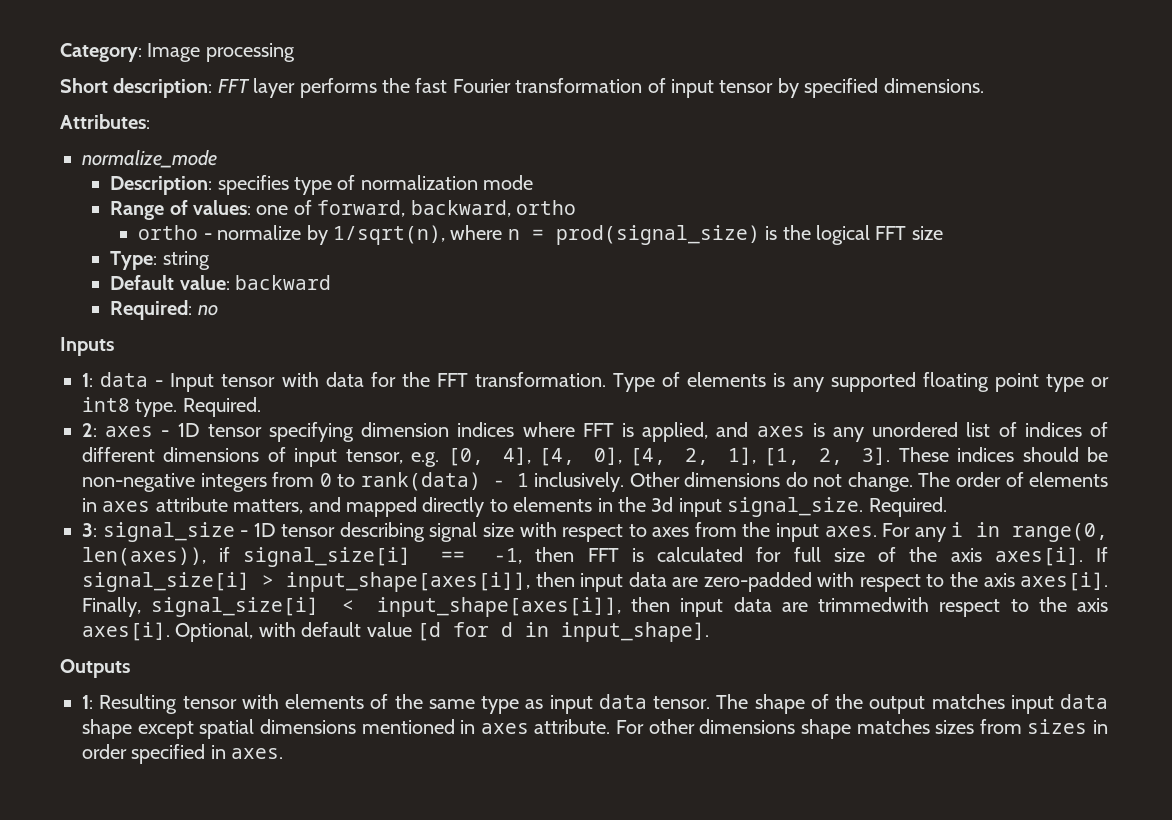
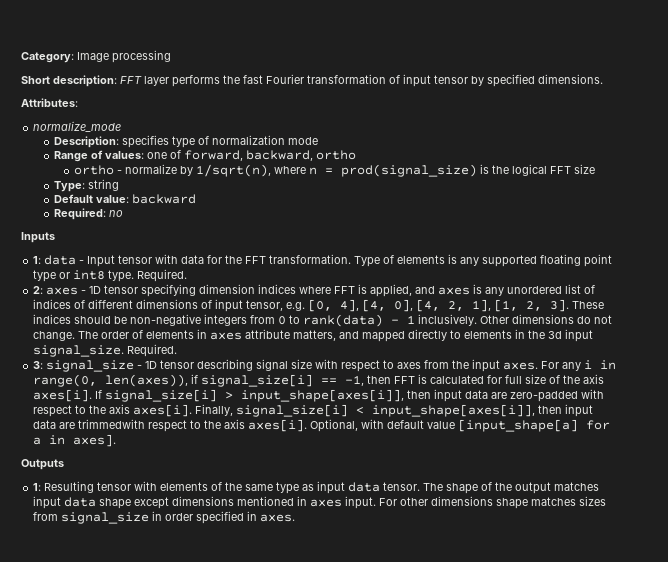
- Optional, with default value [d for d in input_shape].
+ Optional, with default value [input_shape[a] for a in axes].
- The shape of the output matches input data shape except spatial dimensions mentioned in axes attribute.
+ The shape of the output matches input data shape except dimensions mentioned in axes input.
- For other dimensions shape matches sizes from sizes in order specified in axes.
+ For other dimensions shape matches sizes from signal_size in order specified in axes.

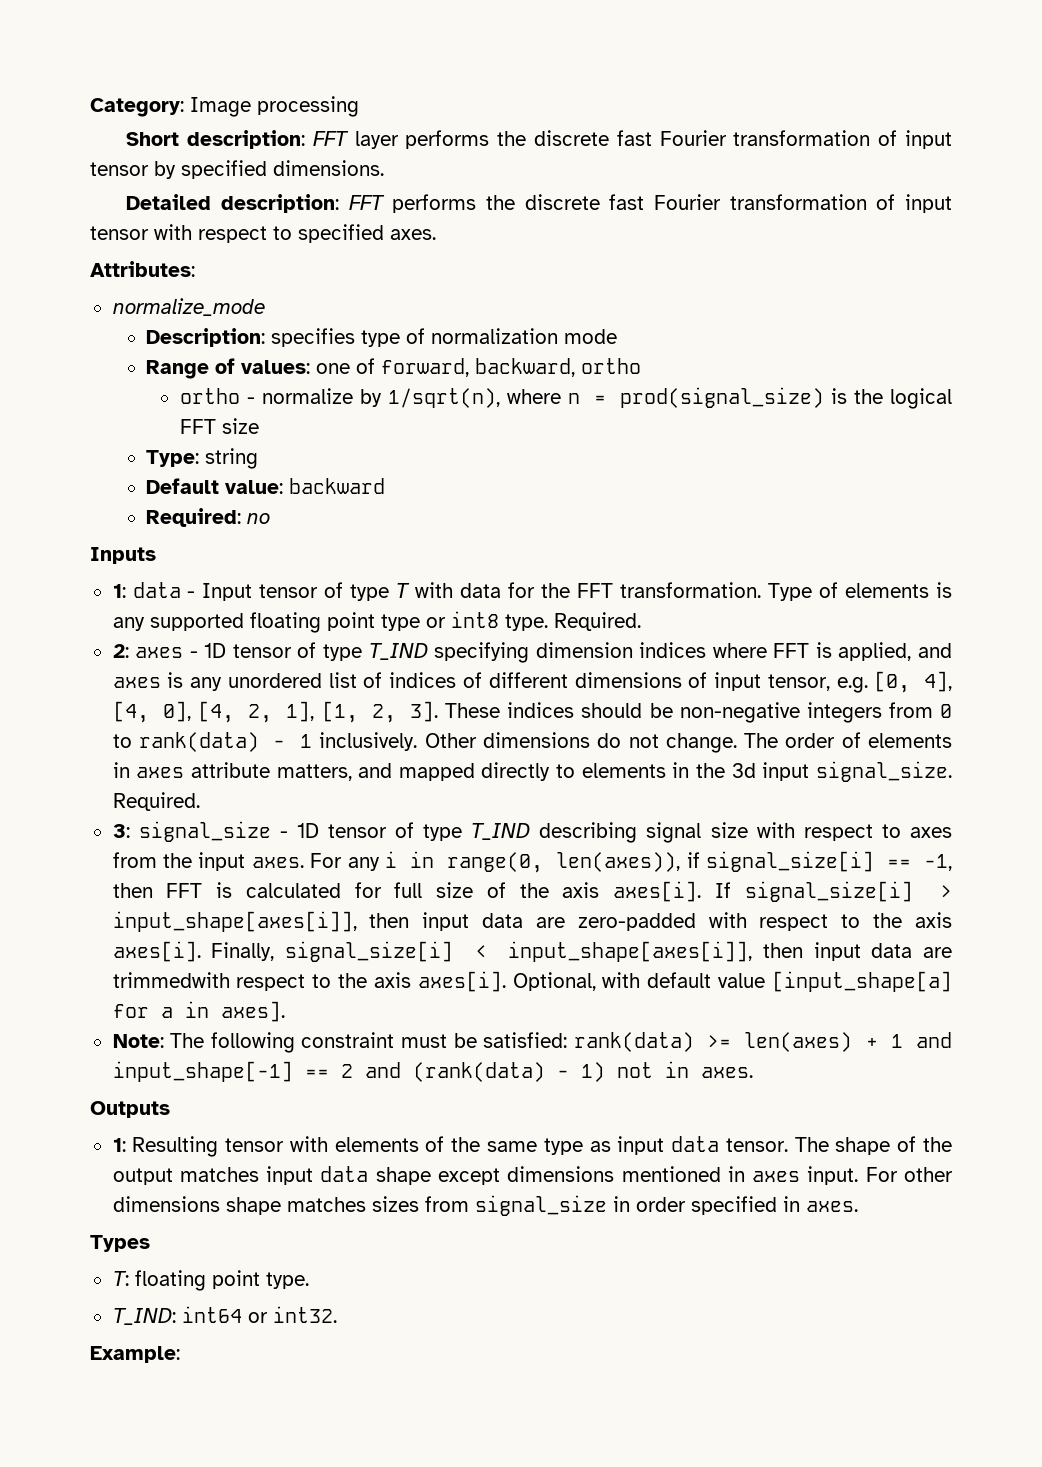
- Short description: FFT layer performs the fast Fourier transformation of input tensor by specified dimensions.
+ Short description: FFT layer performs the discrete fast Fourier transformation of input tensor by specified dimensions.
+ Detailed description: FFT performs the discrete fast Fourier transformation of input tensor with respect to specified axes.
- 1: data - Input tensor with data for the FFT transformation.
+ 1: data - Input tensor of type T with data for the FFT transformation.
- 2: axes - 1D tensor specifying dimension indices where FFT is applied, and axes is any unordered list of indices of different dimensions of input tensor, e.g. [0, 4], [4, 0], [4, 2, 1], [1, 2, 3].
+ 2: axes - 1D tensor of type T_IND specifying dimension indices where FFT is applied, and axes is any unordered list of indices of different dimensions of input tensor, e.g. [0, 4], [4, 0], [4, 2, 1], [1, 2, 3].
- 3: signal_size - 1D tensor describing signal size with respect to axes from the input axes.
+ 3: signal_size - 1D tensor of type T_IND describing signal size with respect to axes from the input axes.
+ Note: The following constraint must be satisfied: rank(data) >= len(axes) + 1 and input_shape[-1] == 2 and (rank(data) - 1) not in axes.
+ Types
+ T: floating point type.
+ T_IND: int64 or int32.
+ Example:

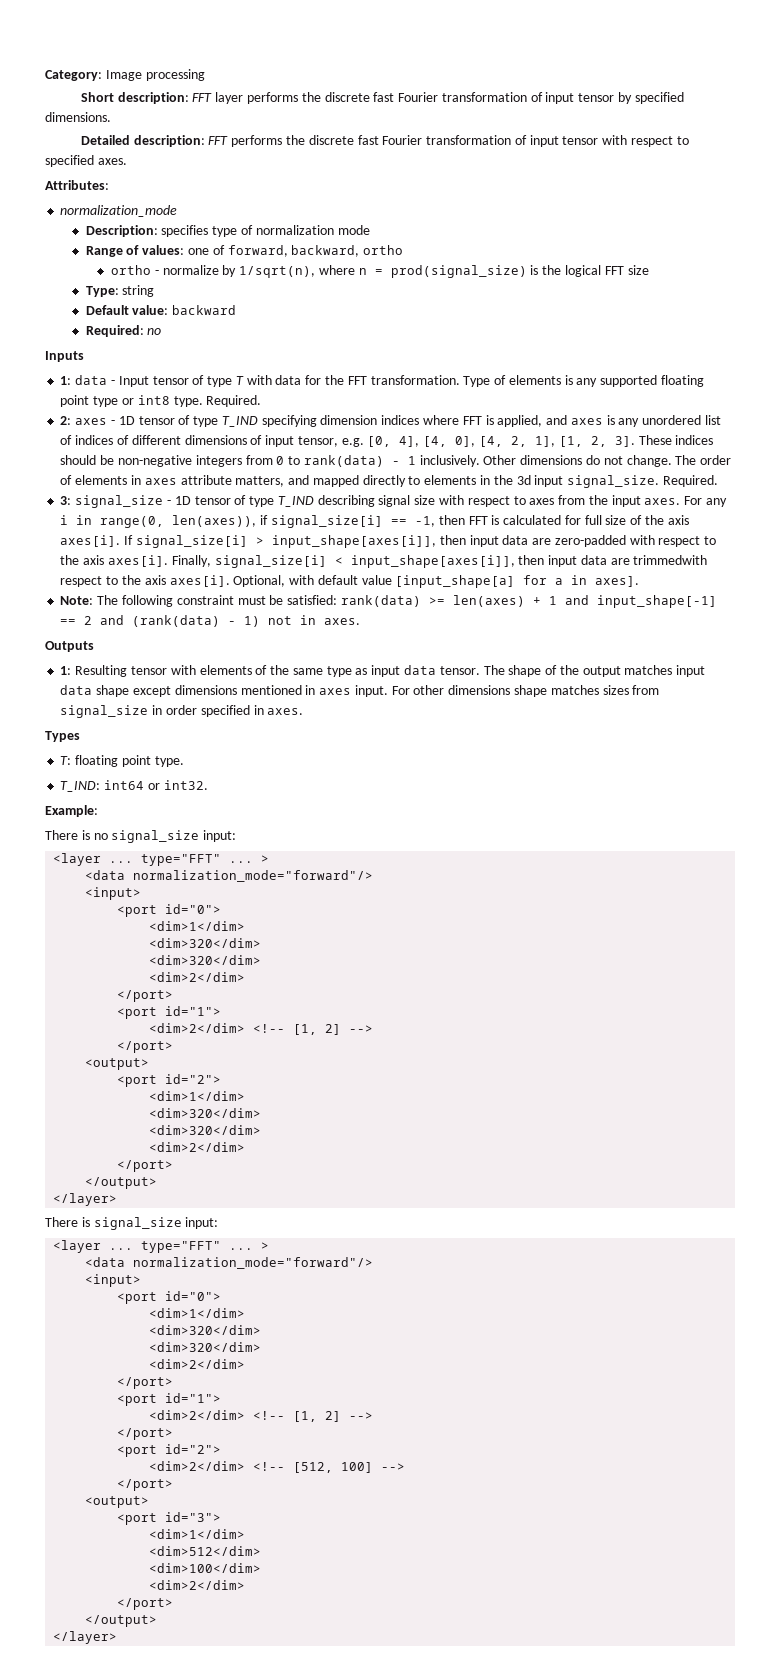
- normalize_mode
+ normalization_mode
+ There is no signal_size input:
+ <layer ... type="FFT" ... >
+ <data normalization_mode="forward"/>
+ <input>
+ <port id="0">
+ <dim>1</dim>
+ <dim>320</dim>
+ <dim>320</dim>
+ <dim>2</dim>
+ </port>
+ <port id="1">
+ <dim>2</dim> <!-- [1, 2] -->
+ </port>
+ <output>
+ <port id="2">
+ <dim>1</dim>
+ <dim>320</dim>
+ <dim>320</dim>
+ <dim>2</dim>
+ </port>
+ </output>
+ </layer>
+ There is signal_size input:
+ <layer ... type="FFT" ... >
+ <data normalization_mode="forward"/>
+ <input>
+ <port id="0">
+ <dim>1</dim>
+ <dim>320</dim>
+ <dim>320</dim>
+ <dim>2</dim>
+ </port>
+ <port id="1">
+ <dim>2</dim> <!-- [1, 2] -->
+ </port>
+ <port id="2">
+ <dim>2</dim> <!-- [512, 100] -->
+ </port>
+ <output>
+ <port id="3">
+ <dim>1</dim>
+ <dim>512</dim>
+ <dim>100</dim>
+ <dim>2</dim>
+ </port>
+ </output>
+ </layer>

